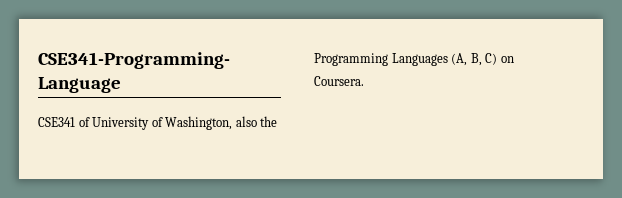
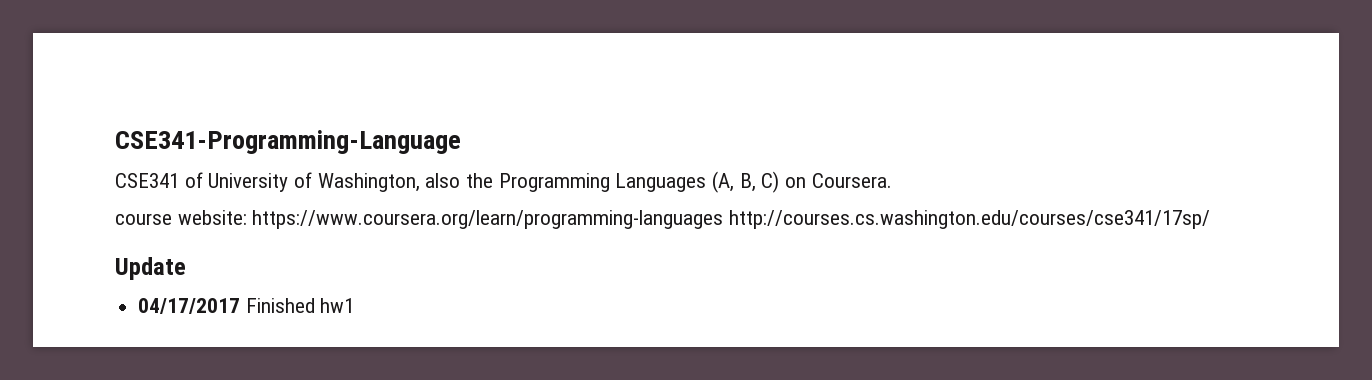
+ course website: https://www.coursera.org/learn/programming-languages http://courses.cs.washington.edu/courses/cse341/17sp/
+ Update
+ 04/17/2017 Finished hw1

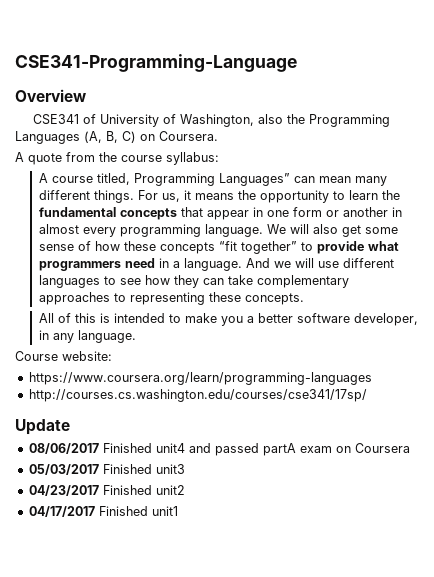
+ Overview
- course website: https://www.coursera.org/learn/programming-languages http://courses.cs.washington.edu/courses/cse341/17sp/
+ A quote from the course syllabus:
+ A course titled, Programming Languages” can mean many different things. For us, it means the opportunity to learn the fundamental concepts that appear in one form or another in almost every programming language. We will also get some sense of how these concepts “fit together” to provide what programmers need in a language. And we will use different languages to see how they can take complementary approaches to representing these concepts.
+ All of this is intended to make you a better software developer, in any language.
+ Course website:
+ https://www.coursera.org/learn/programming-languages
+ http://courses.cs.washington.edu/courses/cse341/17sp/
+ 08/06/2017 Finished unit4 and passed partA exam on Coursera
+ 05/03/2017 Finished unit3
+ 04/23/2017 Finished unit2
- 04/17/2017 Finished hw1
+ 04/17/2017 Finished unit1

